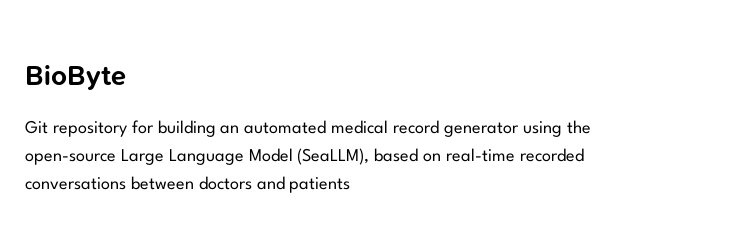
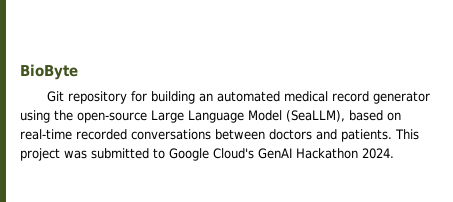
- Git repository for building an automated medical record generator using the open-source Large Language Model (SeaLLM), based on real-time recorded conversations between doctors and patients
+ Git repository for building an automated medical record generator using the open-source Large Language Model (SeaLLM), based on real-time recorded conversations between doctors and patients. This project was submitted to Google Cloud's GenAI Hackathon 2024.

